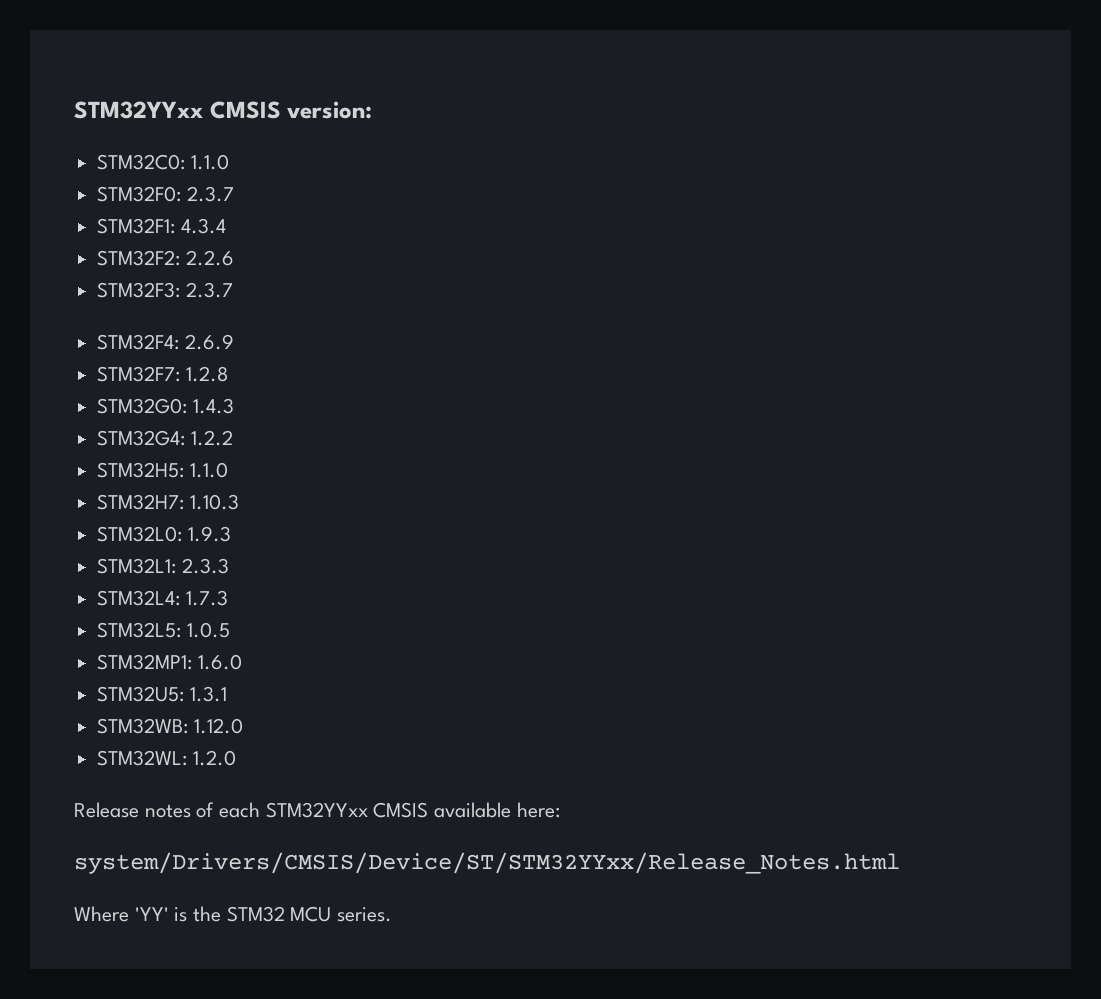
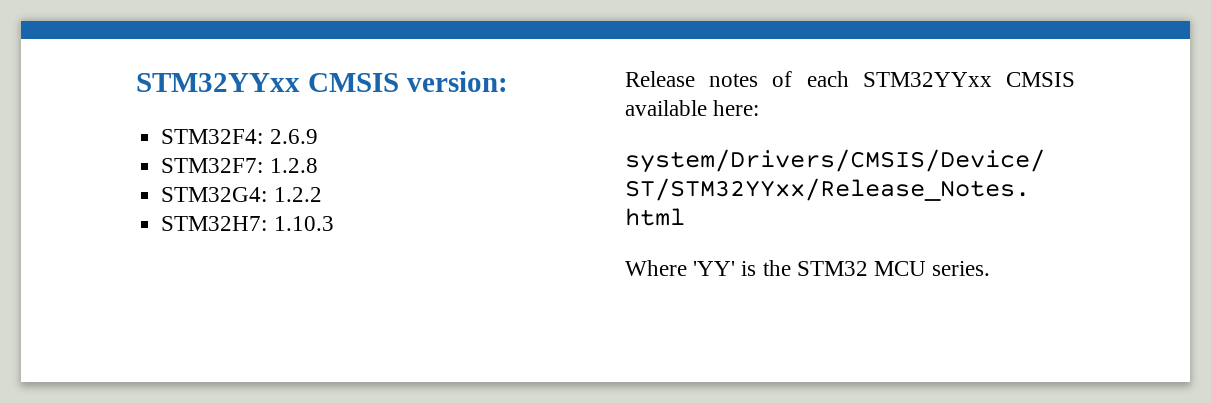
- STM32C0: 1.1.0
- STM32F0: 2.3.7
- STM32F1: 4.3.4
- STM32F2: 2.2.6
- STM32F3: 2.3.7
- STM32G0: 1.4.3
- STM32H5: 1.1.0
- STM32L0: 1.9.3
- STM32L1: 2.3.3
- STM32L4: 1.7.3
- STM32L5: 1.0.5
- STM32MP1: 1.6.0
- STM32U5: 1.3.1
- STM32WB: 1.12.0
- STM32WL: 1.2.0

